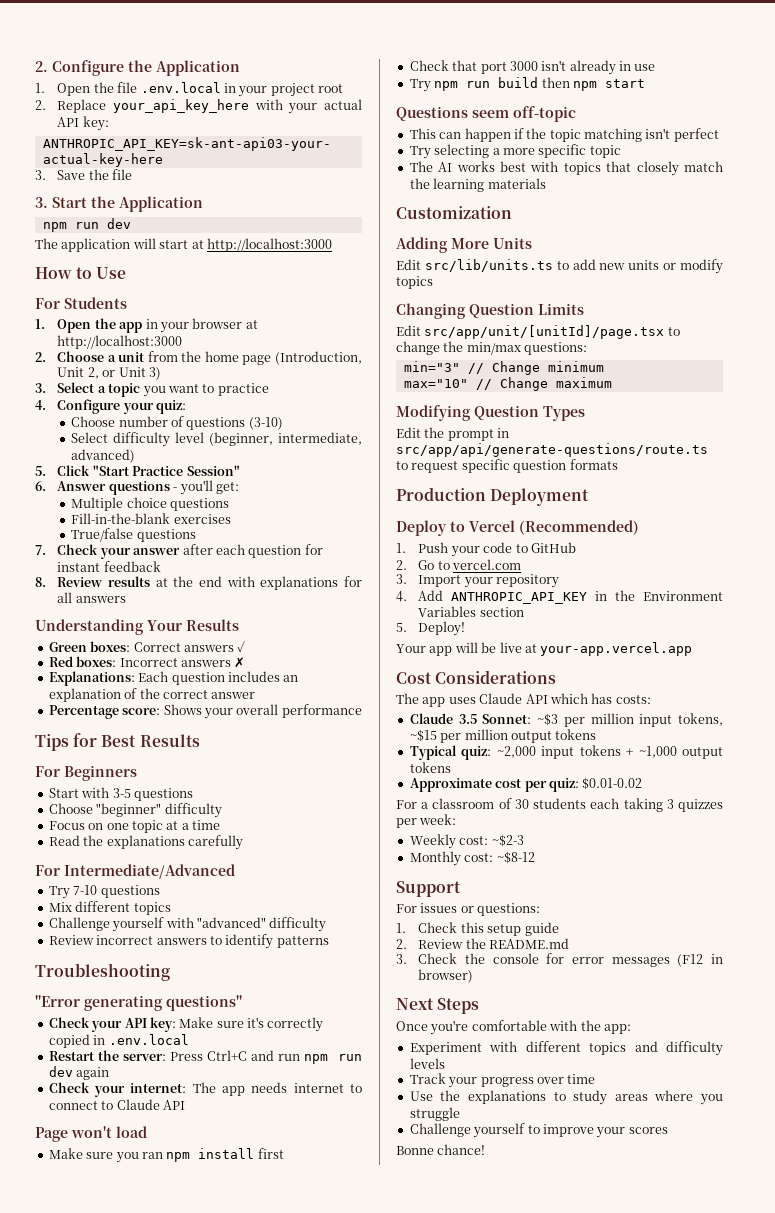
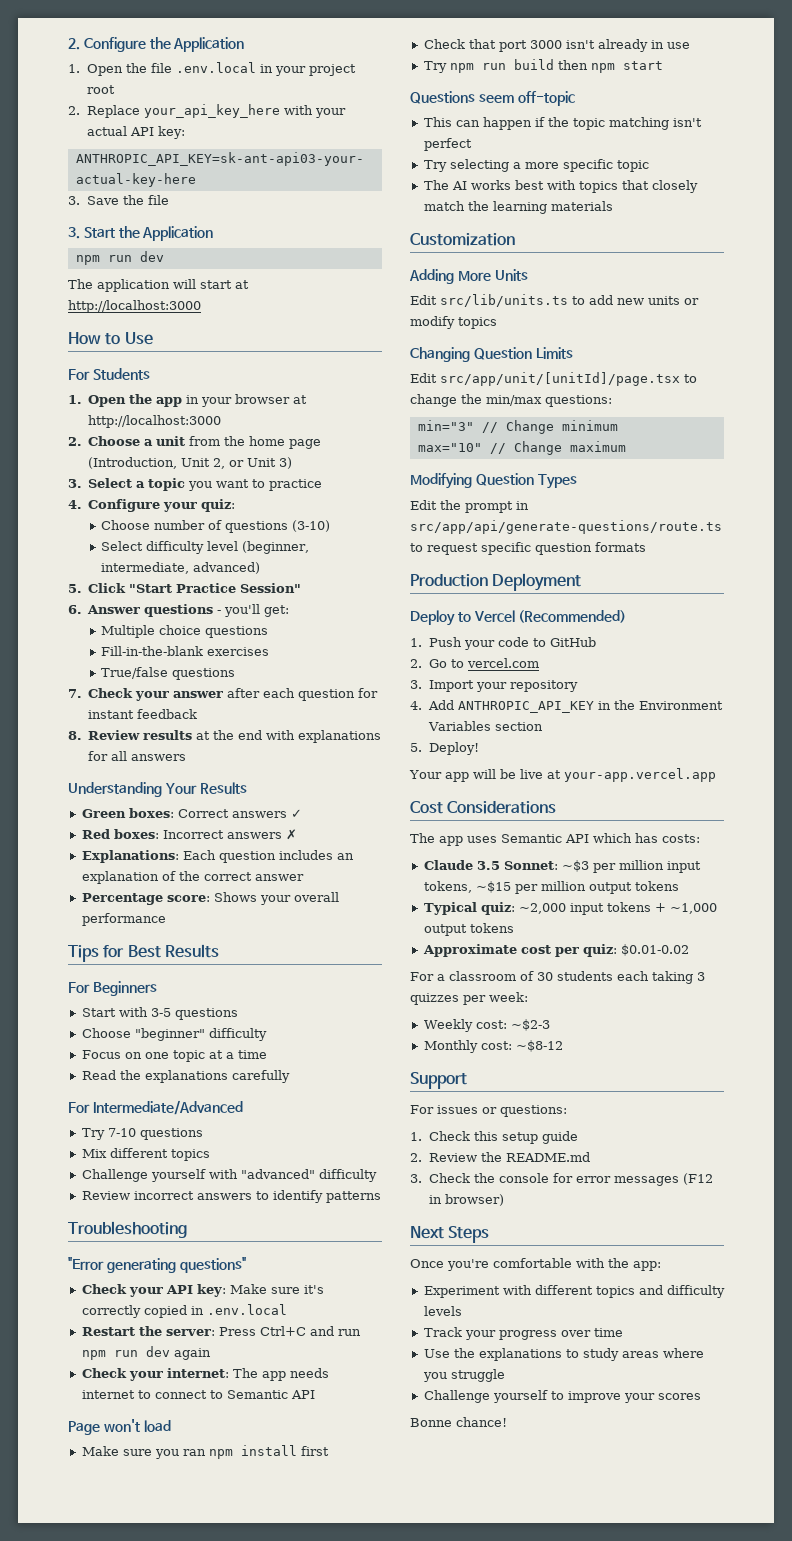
- Check your internet: The app needs internet to connect to Claude API
+ Check your internet: The app needs internet to connect to Semantic API
- The app uses Claude API which has costs:
+ The app uses Semantic API which has costs:

